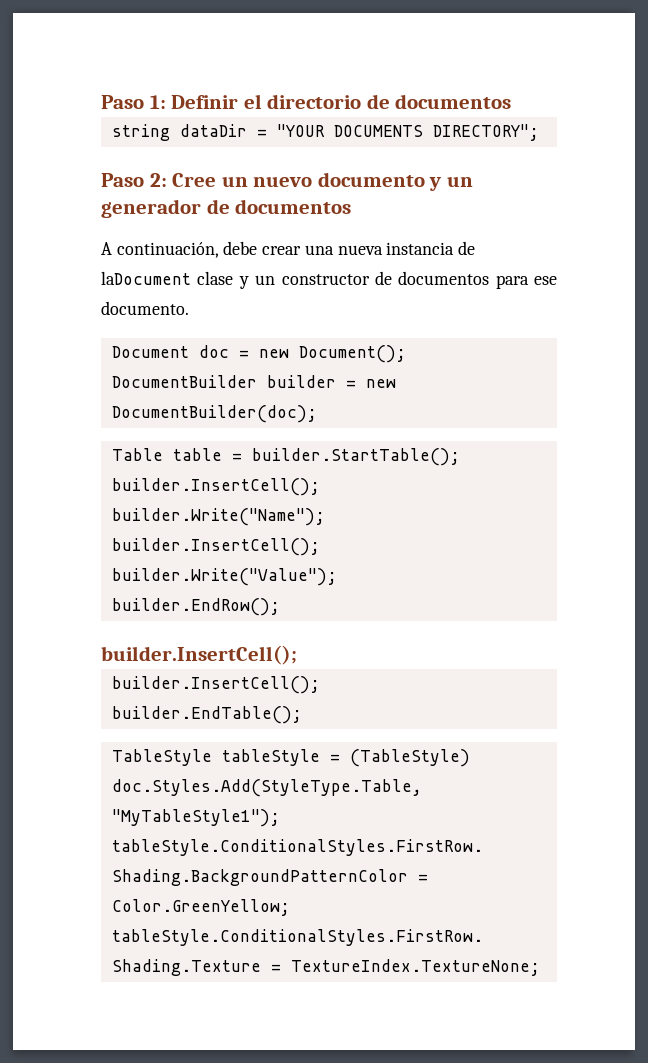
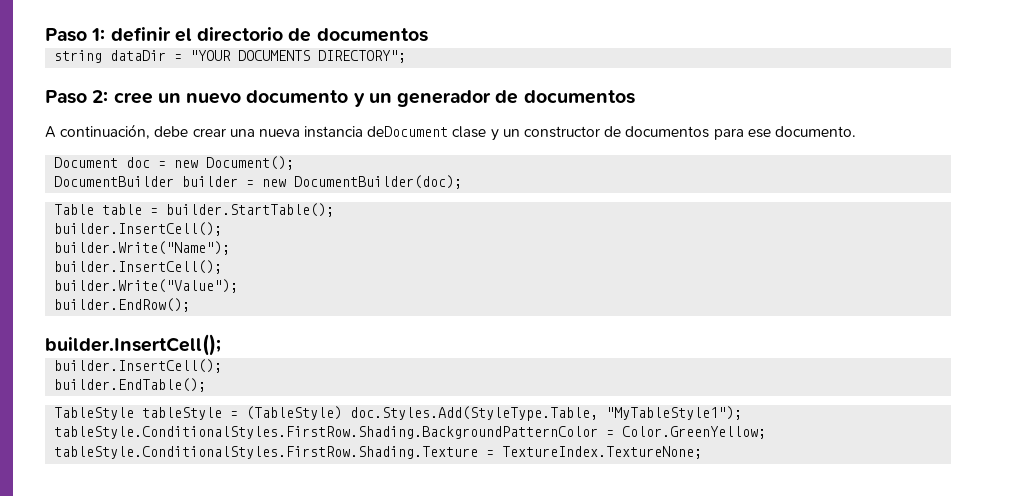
- Paso 1: Definir el directorio de documentos
+ Paso 1: definir el directorio de documentos
- Paso 2: Cree un nuevo documento y un generador de documentos
+ Paso 2: cree un nuevo documento y un generador de documentos
- A continuación, debe crear una nueva instancia de laDocument clase y un constructor de documentos para ese documento.
+ A continuación, debe crear una nueva instancia deDocument clase y un constructor de documentos para ese documento.

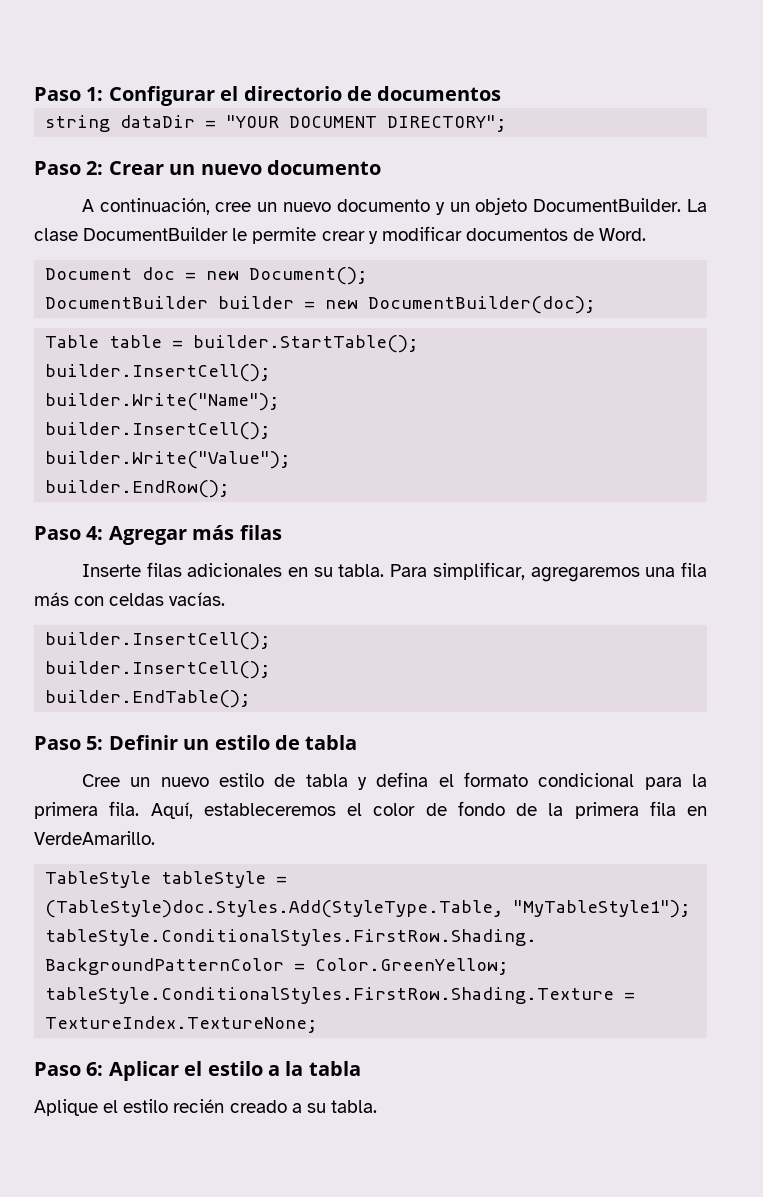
- Paso 1: definir el directorio de documentos
+ Paso 1: Configurar el directorio de documentos
- string dataDir = "YOUR DOCUMENTS DIRECTORY";
+ string dataDir = "YOUR DOCUMENT DIRECTORY";
- Paso 2: cree un nuevo documento y un generador de documentos
- A continuación, debe crear una nueva instancia deDocument clase y un constructor de documentos para ese documento.
+ Paso 2: Crear un nuevo documento
+ A continuación, cree un nuevo documento y un objeto DocumentBuilder. La clase DocumentBuilder le permite crear y modificar documentos de Word.
  builder.EndRow();
+ Paso 4: Agregar más filas
+ Inserte filas adicionales en su tabla. Para simplificar, agregaremos una fila más con celdas vacías.
  builder.InsertCell();
  builder.InsertCell();
  builder.EndTable();
+ Paso 5: Definir un estilo de tabla
+ Cree un nuevo estilo de tabla y defina el formato condicional para la primera fila. Aquí, estableceremos el color de fondo de la primera fila en VerdeAmarillo.
- TableStyle tableStyle = (TableStyle) doc.Styles.Add(StyleType.Table, "MyTableStyle1");
+ TableStyle tableStyle = (TableStyle)doc.Styles.Add(StyleType.Table, "MyTableStyle1");
+ Paso 6: Aplicar el estilo a la tabla
+ Aplique el estilo recién creado a su tabla.

